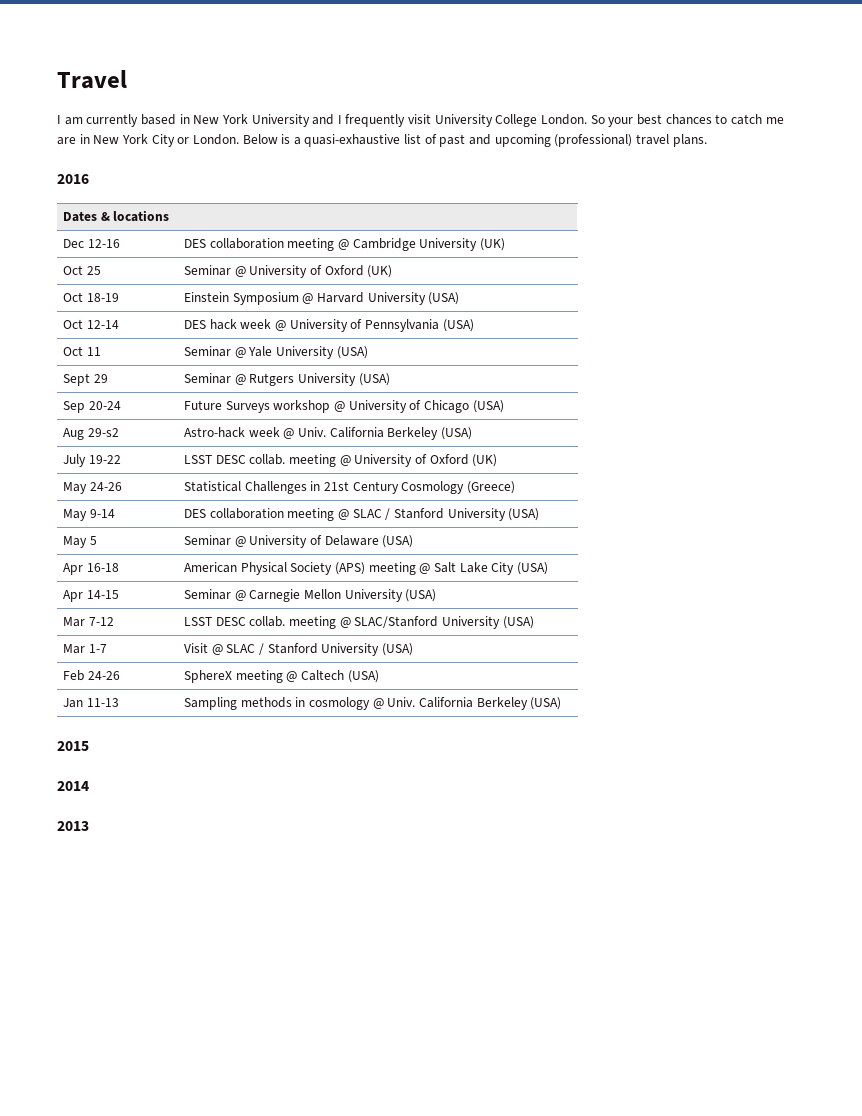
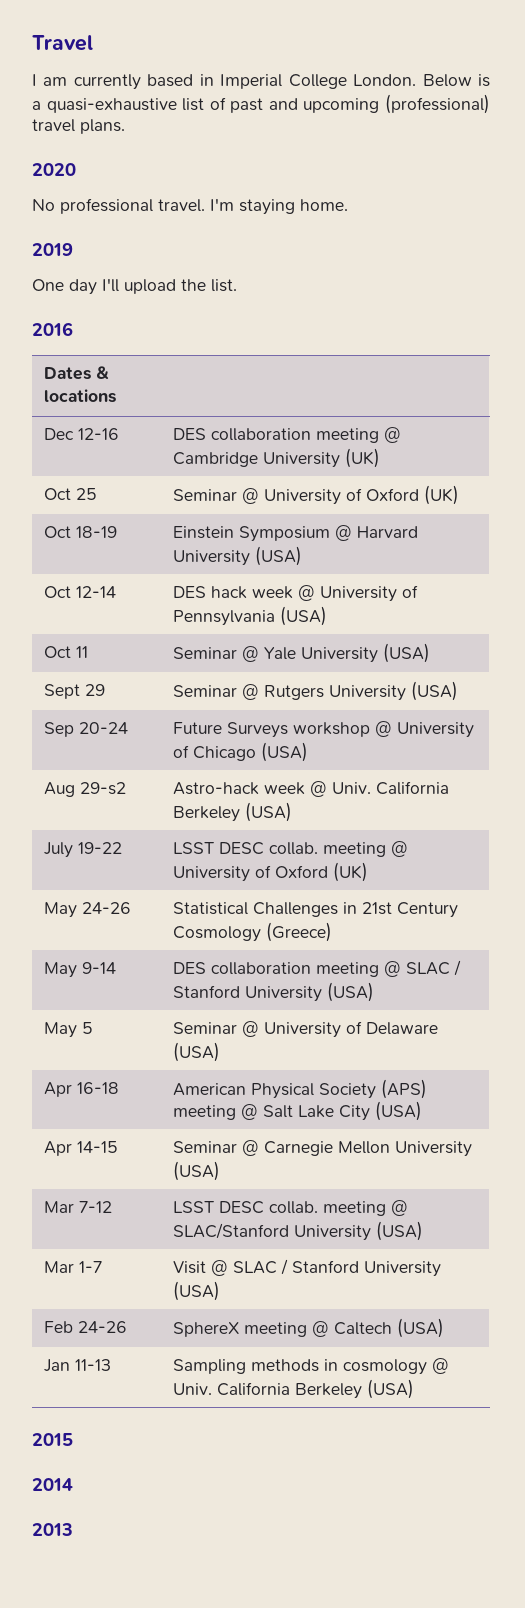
- I am currently based in New York University and I frequently visit University College London. So your best chances to catch me are in New York City or London.
+ I am currently based in Imperial College London.
+ 2020
+ No professional travel. I'm staying home.
+ 2019
+ One day I'll upload the list.

